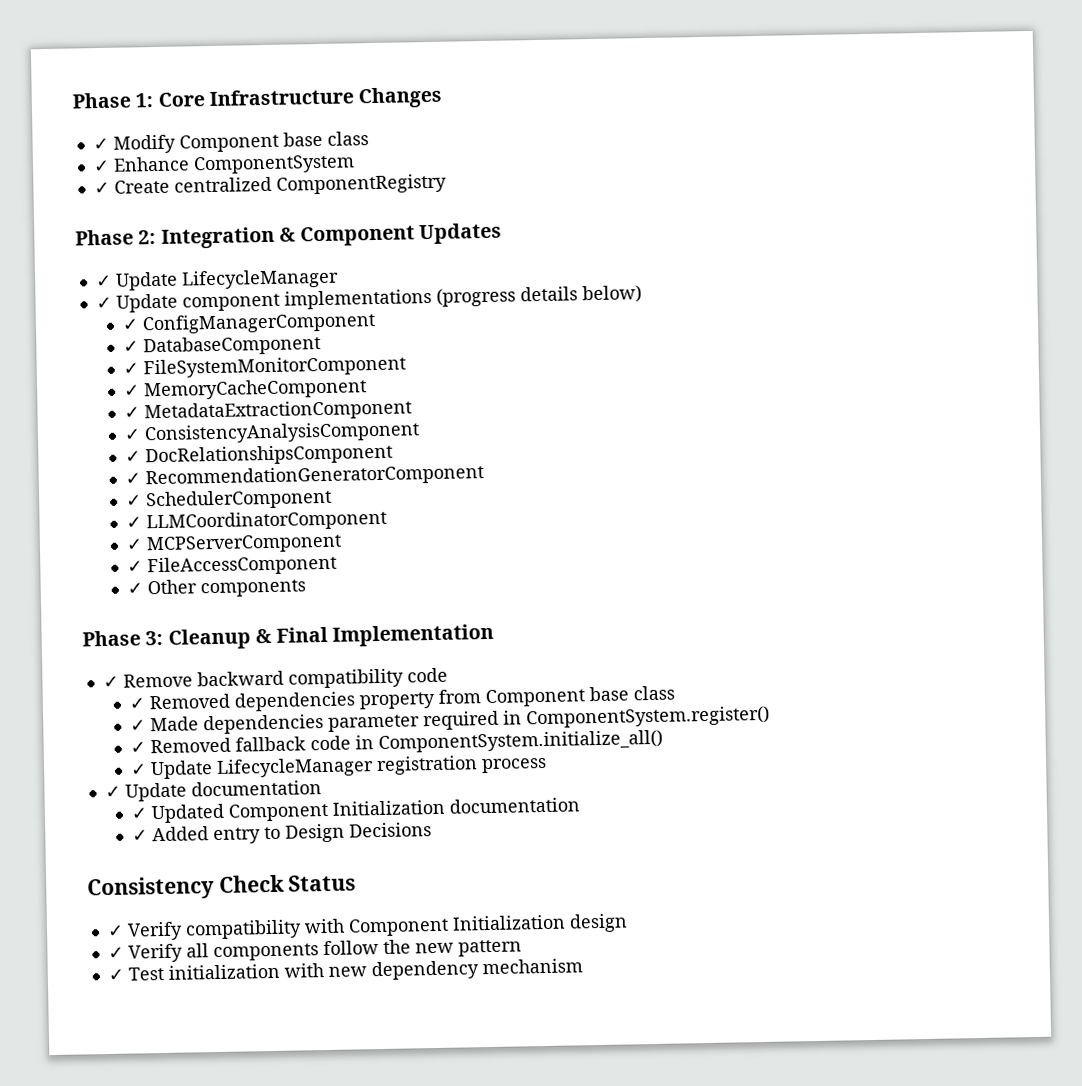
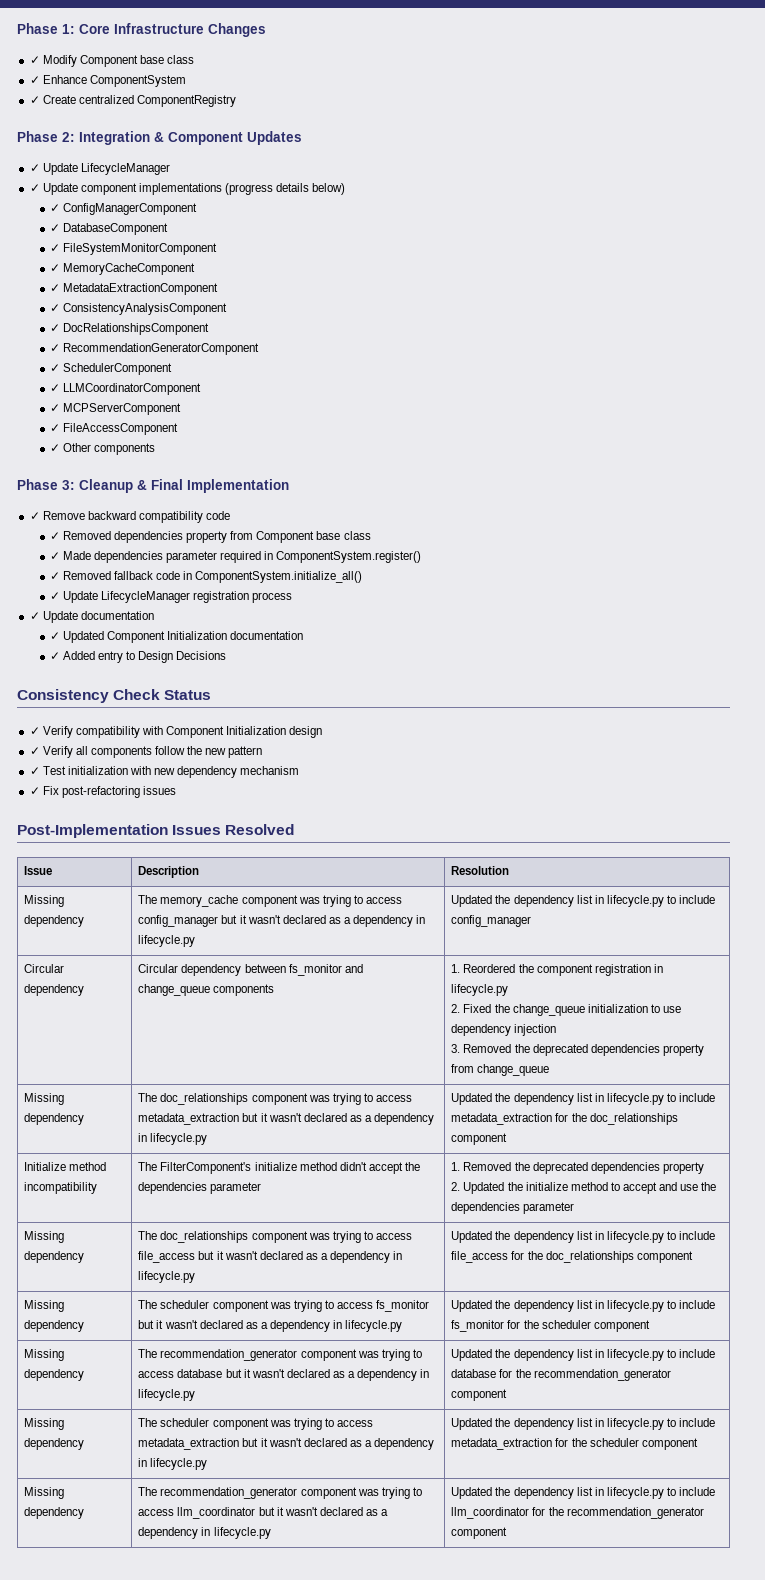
+ ✓ Fix post-refactoring issues
+ Post-Implementation Issues Resolved
+ Issue | Description | Resolution
+ Missing dependency | The memory_cache component was trying to access config_manager but it wasn't declared as a dependency in lifecycle.py | Updated the dependency list in lifecycle.py to include config_manager
+ Circular dependency | Circular dependency between fs_monitor and change_queue components | 1. Reordered the component registration in lifecycle.py
+ 2. Fixed the change_queue initialization to use dependency injection
+ 3. Removed the deprecated dependencies property from change_queue
+ Missing dependency | The doc_relationships component was trying to access metadata_extraction but it wasn't declared as a dependency in lifecycle.py | Updated the dependency list in lifecycle.py to include metadata_extraction for the doc_relationships component
+ Initialize method incompatibility | The FilterComponent's initialize method didn't accept the dependencies parameter | 1. Removed the deprecated dependencies property
+ 2. Updated the initialize method to accept and use the dependencies parameter
+ Missing dependency | The doc_relationships component was trying to access file_access but it wasn't declared as a dependency in lifecycle.py | Updated the dependency list in lifecycle.py to include file_access for the doc_relationships component
+ Missing dependency | The scheduler component was trying to access fs_monitor but it wasn't declared as a dependency in lifecycle.py | Updated the dependency list in lifecycle.py to include fs_monitor for the scheduler component
+ Missing dependency | The recommendation_generator component was trying to access database but it wasn't declared as a dependency in lifecycle.py | Updated the dependency list in lifecycle.py to include database for the recommendation_generator component
+ Missing dependency | The scheduler component was trying to access metadata_extraction but it wasn't declared as a dependency in lifecycle.py | Updated the dependency list in lifecycle.py to include metadata_extraction for the scheduler component
+ Missing dependency | The recommendation_generator component was trying to access llm_coordinator but it wasn't declared as a dependency in lifecycle.py | Updated the dependency list in lifecycle.py to include llm_coordinator for the recommendation_generator component

